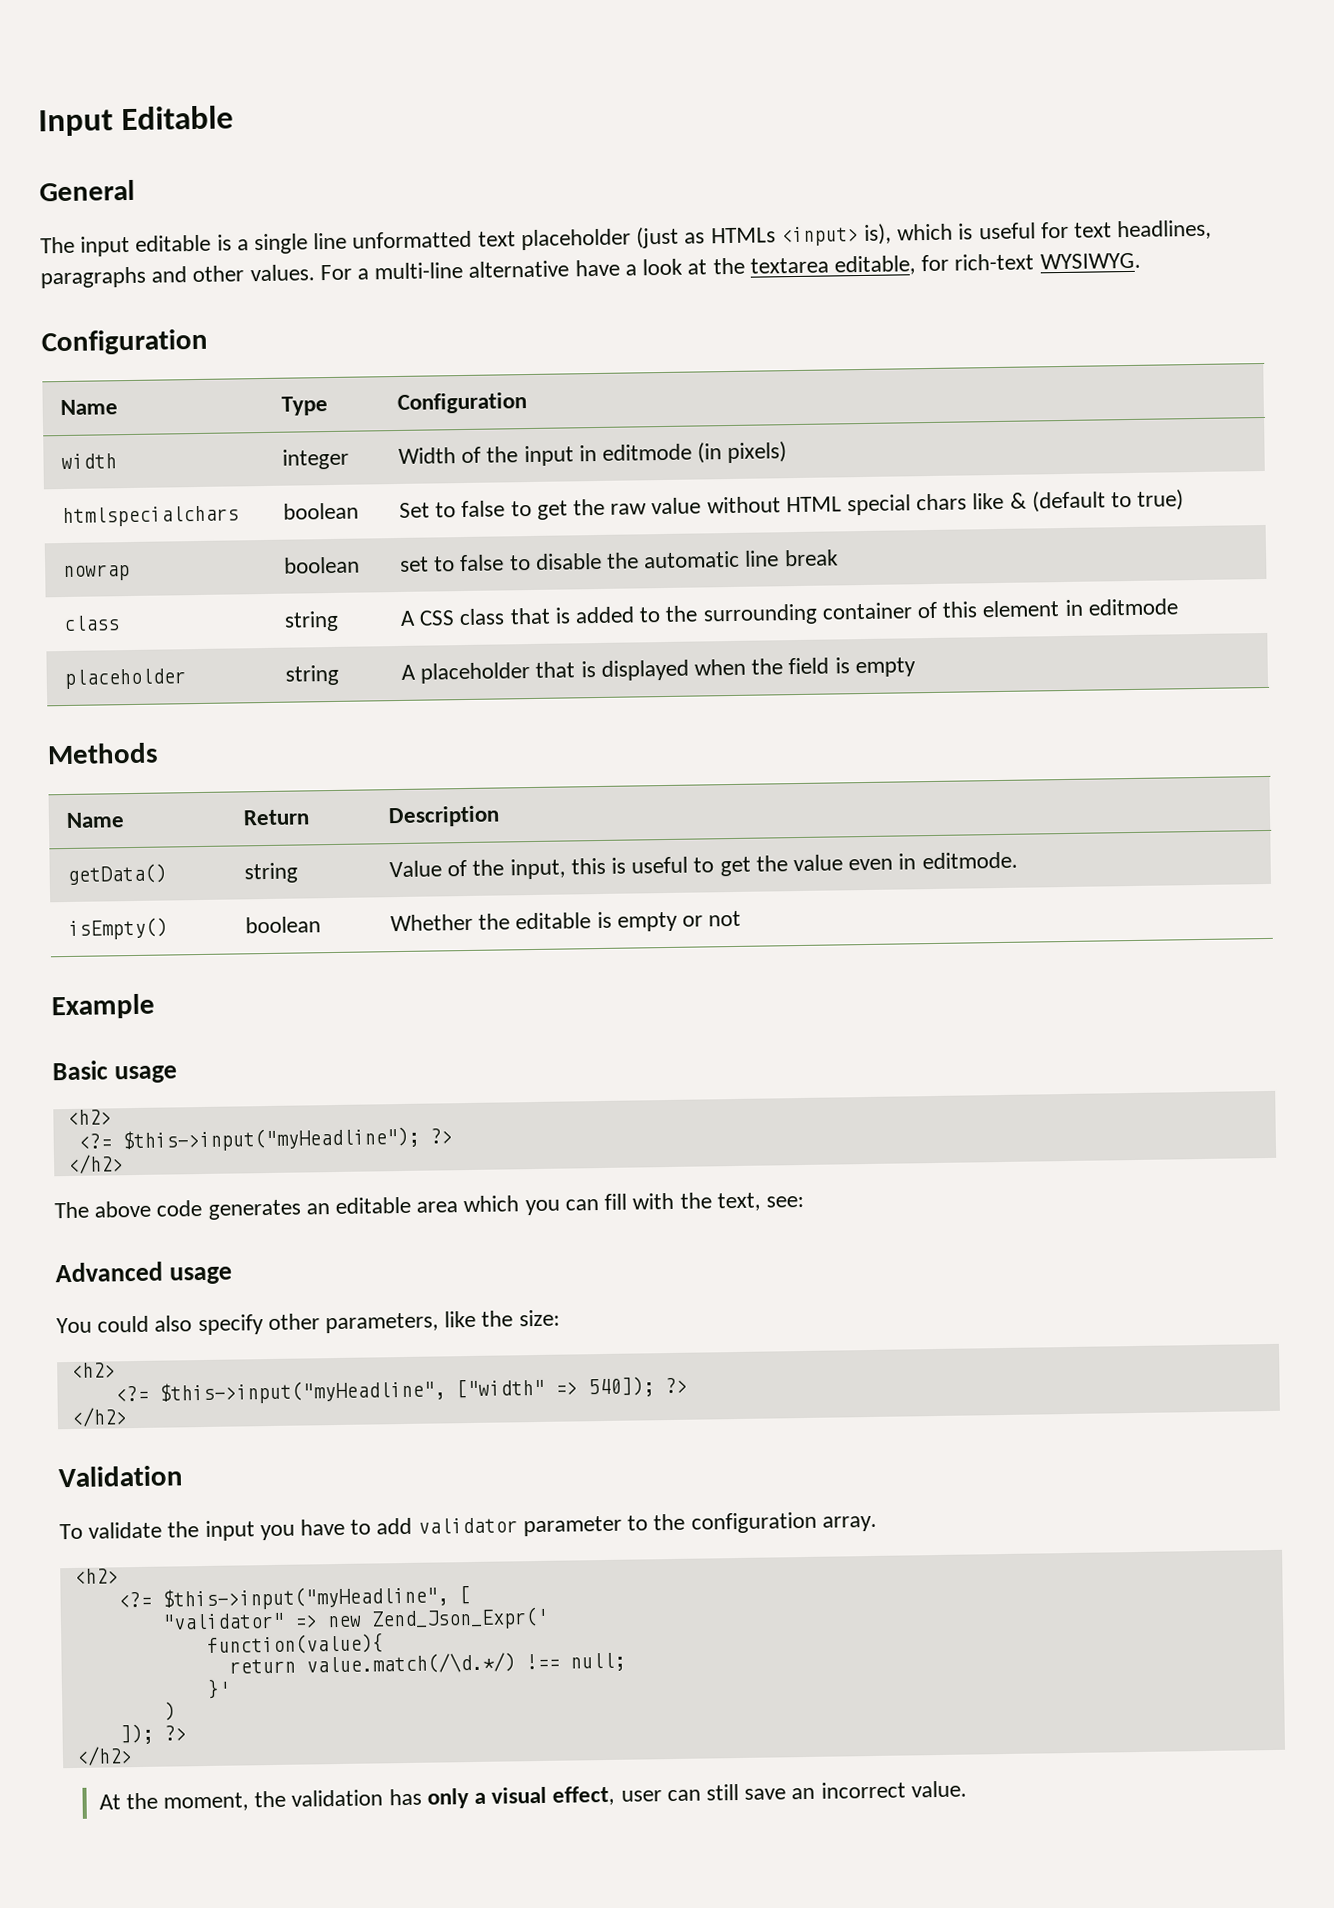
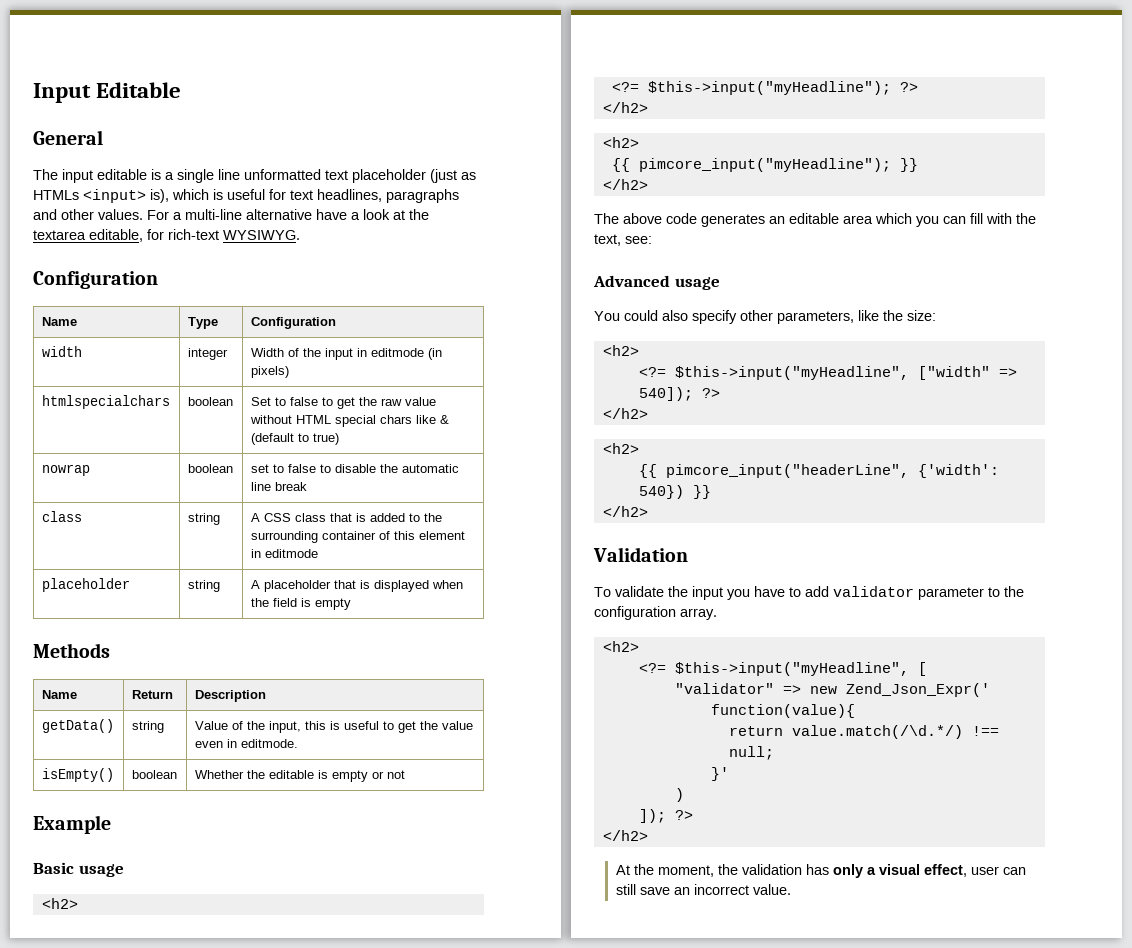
  <?= $this->input("myHeadline"); ?>
+ </h2>
+ <h2>
+ {{ pimcore_input("myHeadline"); }}
  <?= $this->input("myHeadline", ["width" => 540]); ?>
+ </h2>
+ <h2>
+ {{ pimcore_input("headerLine", {'width': 540}) }}

